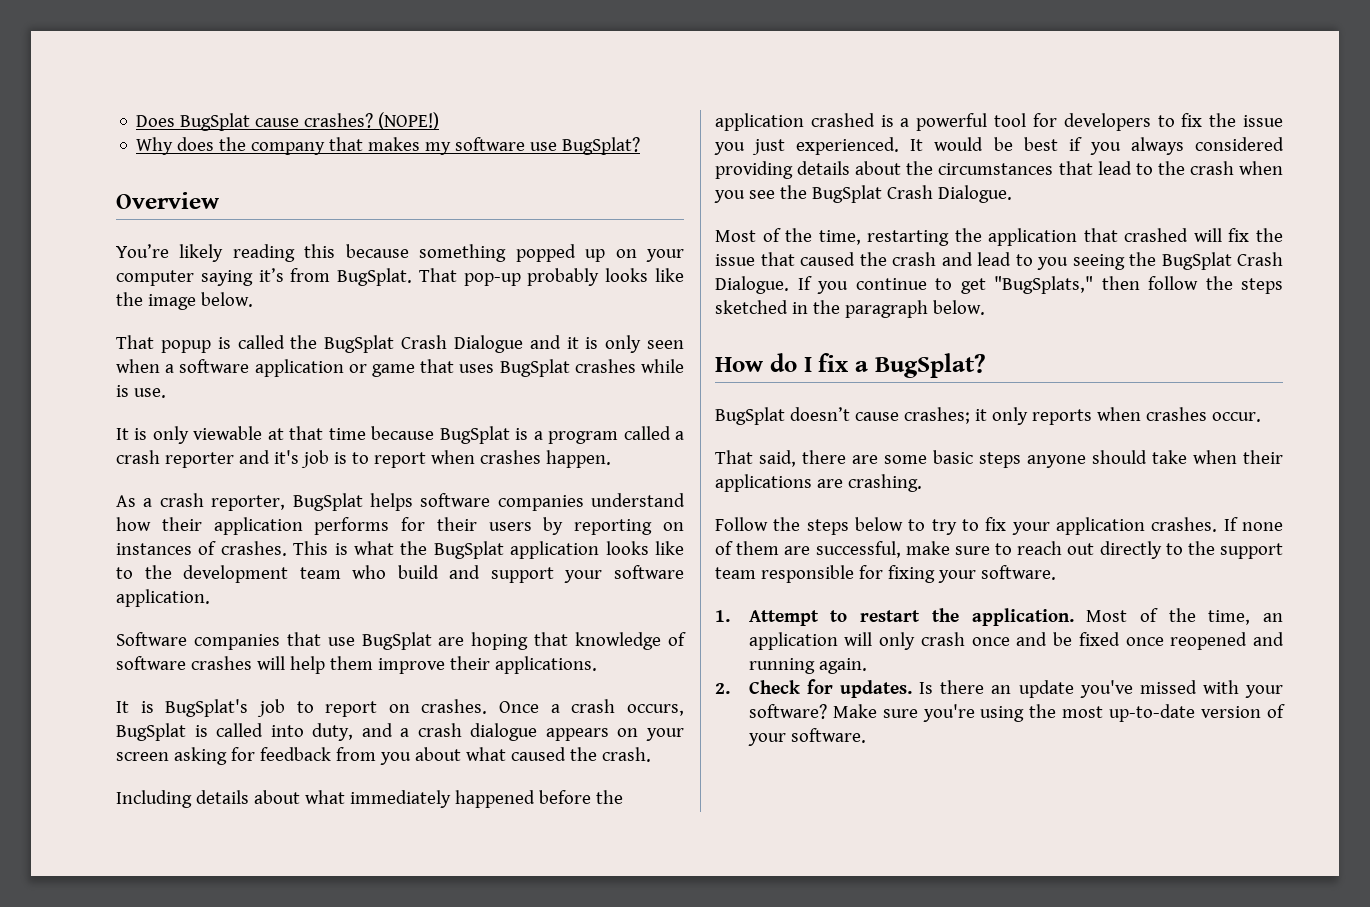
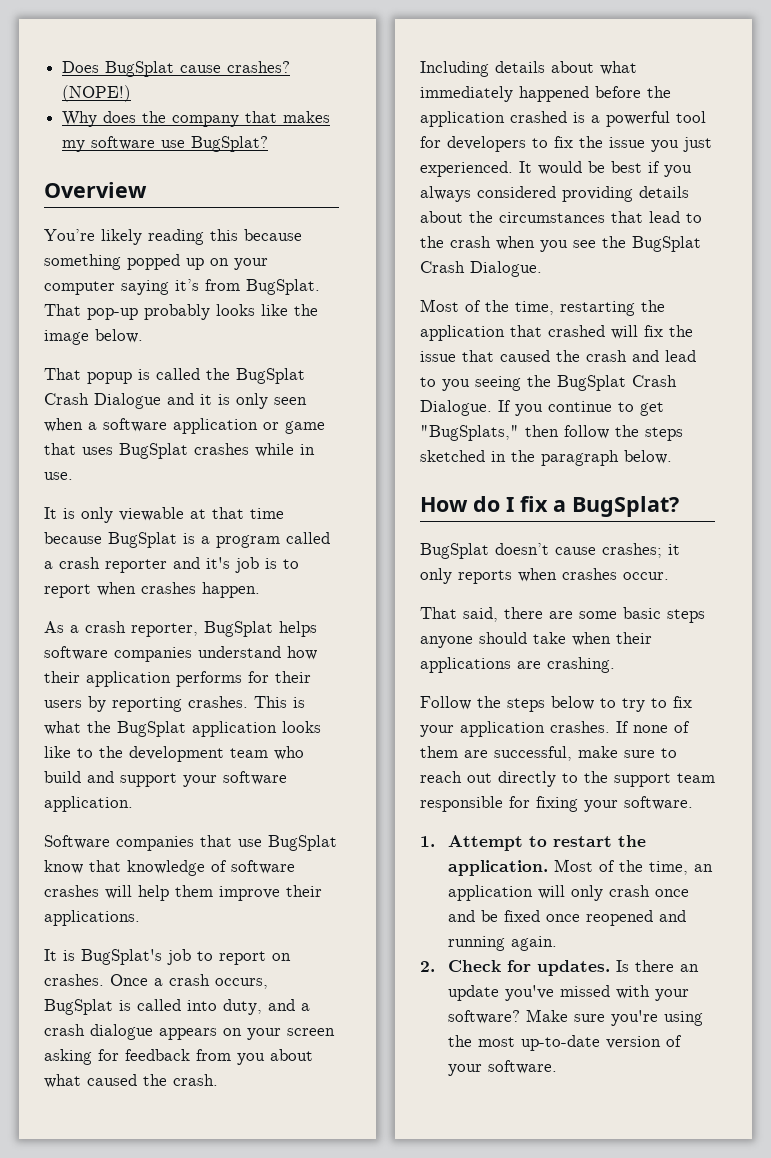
- That popup is called the BugSplat Crash Dialogue and it is only seen when a software application or game that uses BugSplat crashes while is use.
+ That popup is called the BugSplat Crash Dialogue and it is only seen when a software application or game that uses BugSplat crashes while in use.
- As a crash reporter, BugSplat helps software companies understand how their application performs for their users by reporting on instances of crashes.
+ As a crash reporter, BugSplat helps software companies understand how their application performs for their users by reporting crashes.
- Software companies that use BugSplat are hoping that knowledge of software crashes will help them improve their applications.
+ Software companies that use BugSplat know that knowledge of software crashes will help them improve their applications.

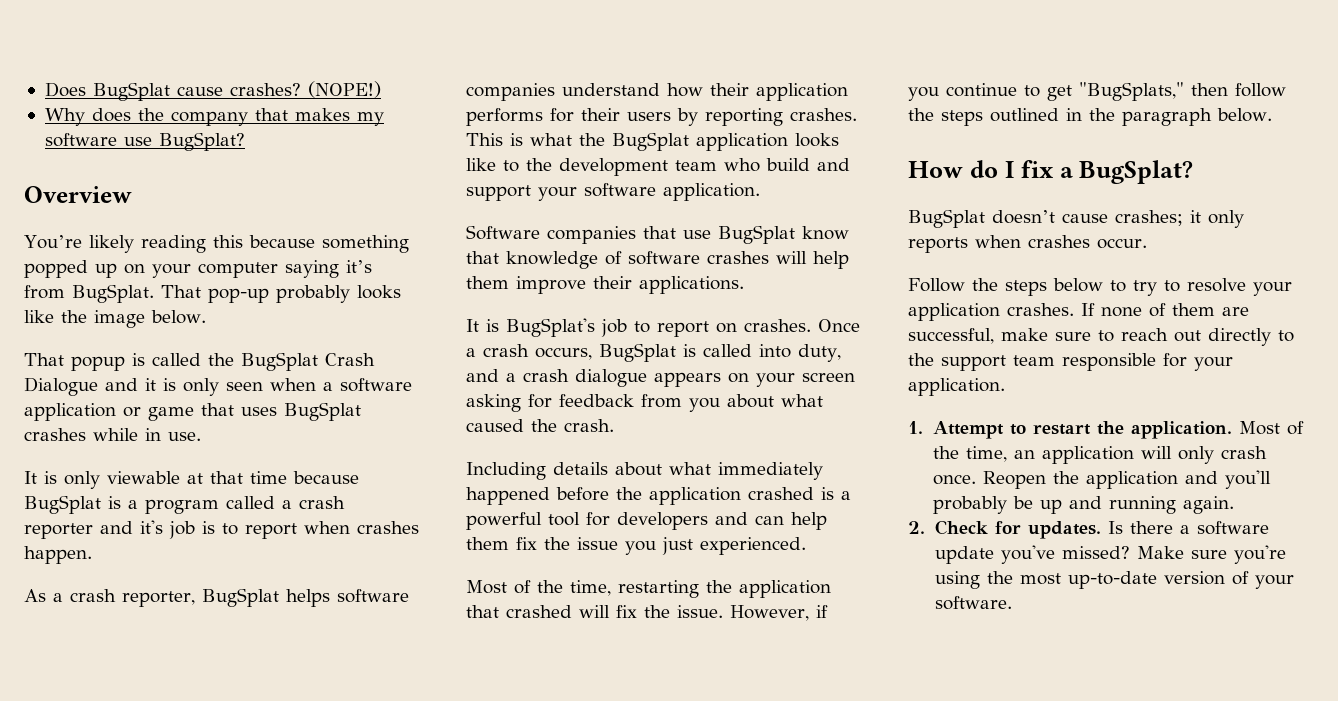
- Including details about what immediately happened before the application crashed is a powerful tool for developers to fix the issue you just experienced. It would be best if you always considered providing details about the circumstances that lead to the crash when you see the BugSplat Crash Dialogue.
+ Including details about what immediately happened before the application crashed is a powerful tool for developers and can help them fix the issue you just experienced.
- Most of the time, restarting the application that crashed will fix the issue that caused the crash and lead to you seeing the BugSplat Crash Dialogue. If you continue to get "BugSplats," then follow the steps sketched in the paragraph below.
+ Most of the time, restarting the application that crashed will fix the issue. However, if you continue to get "BugSplats," then follow the steps outlined in the paragraph below.
- That said, there are some basic steps anyone should take when their applications are crashing.
- Follow the steps below to try to fix your application crashes.
+ Follow the steps below to try to resolve your application crashes.
- If none of them are successful, make sure to reach out directly to the support team responsible for fixing your software.
+ If none of them are successful, make sure to reach out directly to the support team responsible for your application.
- Most of the time, an application will only crash once and be fixed once reopened and running again.
+ Most of the time, an application will only crash once. Reopen the application and you'll probably be up and running again.
- Is there an update you've missed with your software?
+ Is there a software update you've missed?

